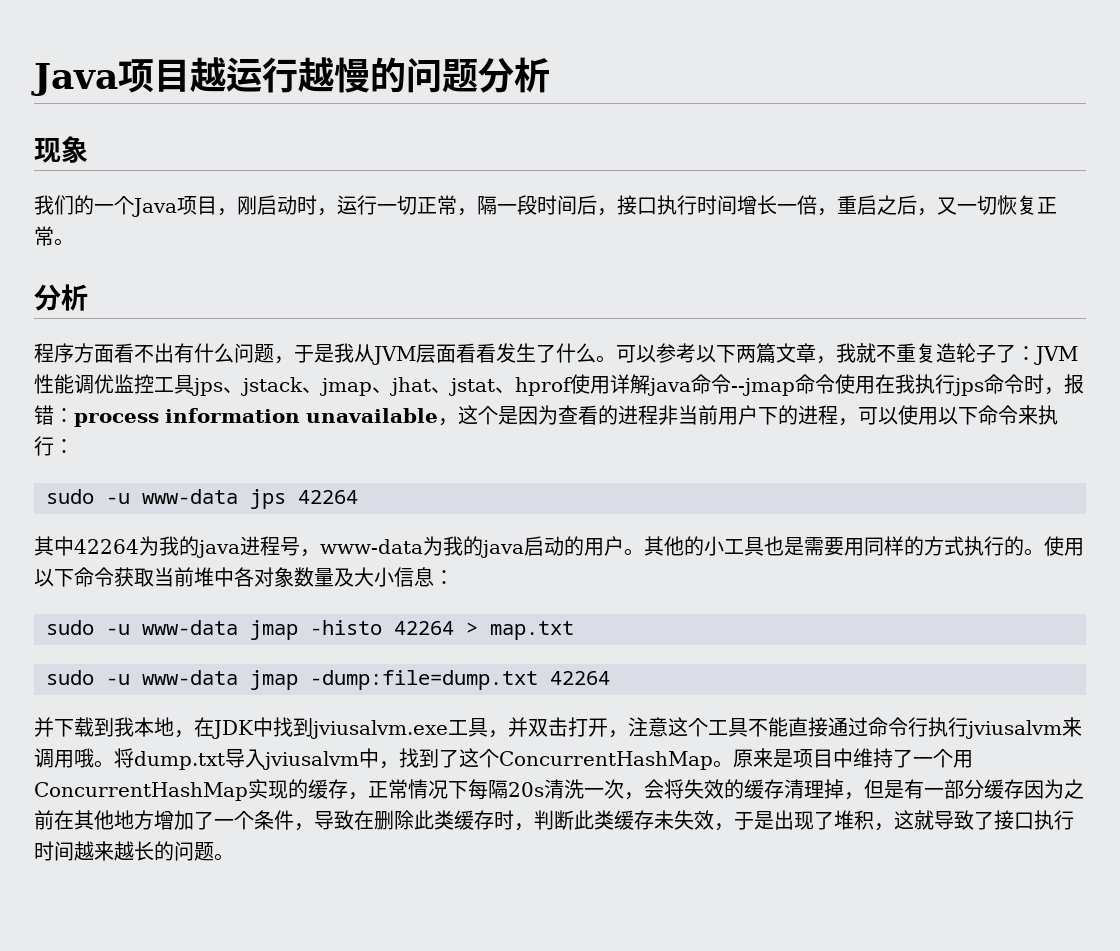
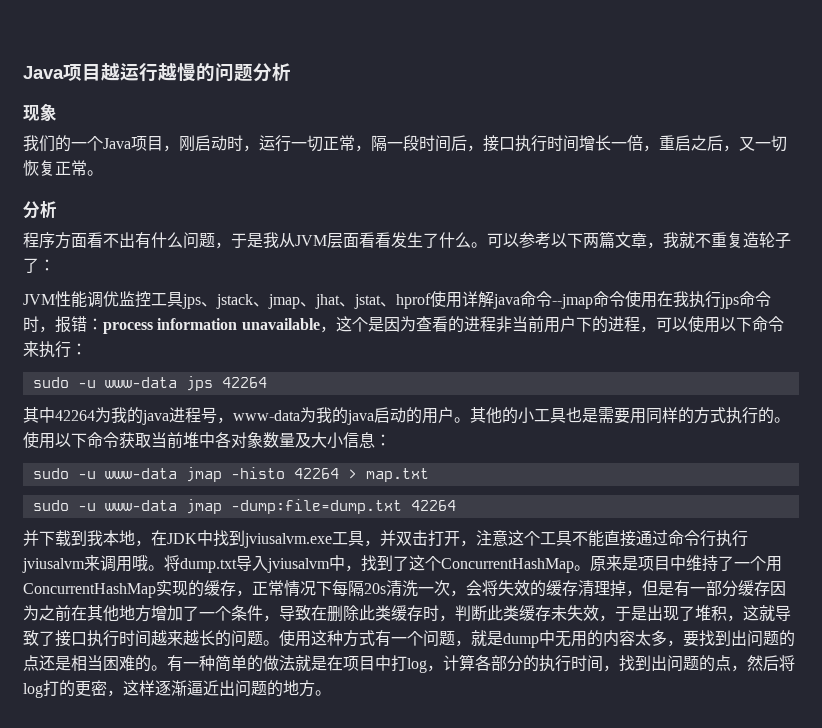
- 可以参考以下两篇文章，我就不重复造轮子了：JVM性能调优监控工具jps、jstack、jmap、jhat、jstat、hprof使用详解java命令--jmap命令使用在我执行jps命令时，报错：process information unavailable，这个是因为查看的进程非当前用户下的进程，可以使用以下命令来执行：
+ 可以参考以下两篇文章，我就不重复造轮子了：
+ JVM性能调优监控工具jps、jstack、jmap、jhat、jstat、hprof使用详解java命令--jmap命令使用在我执行jps命令时，报错：process information unavailable，这个是因为查看的进程非当前用户下的进程，可以使用以下命令来执行：
+ 使用这种方式有一个问题，就是dump中无用的内容太多，要找到出问题的点还是相当困难的。有一种简单的做法就是在项目中打log，计算各部分的执行时间，找到出问题的点，然后将log打的更密，这样逐渐逼近出问题的地方。

